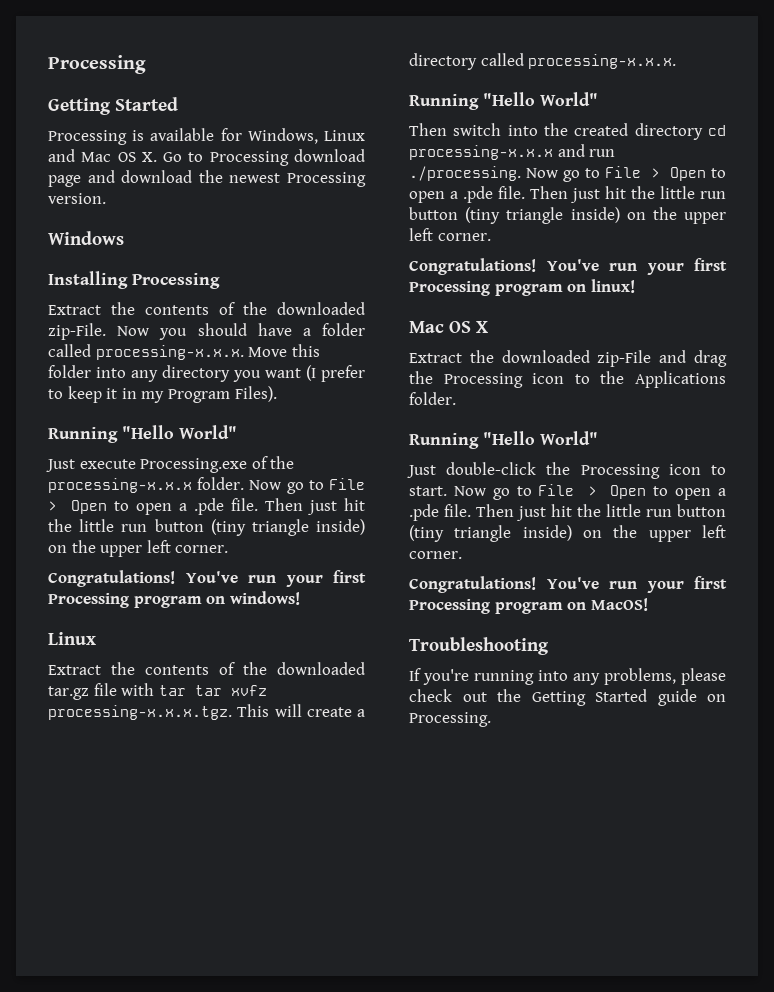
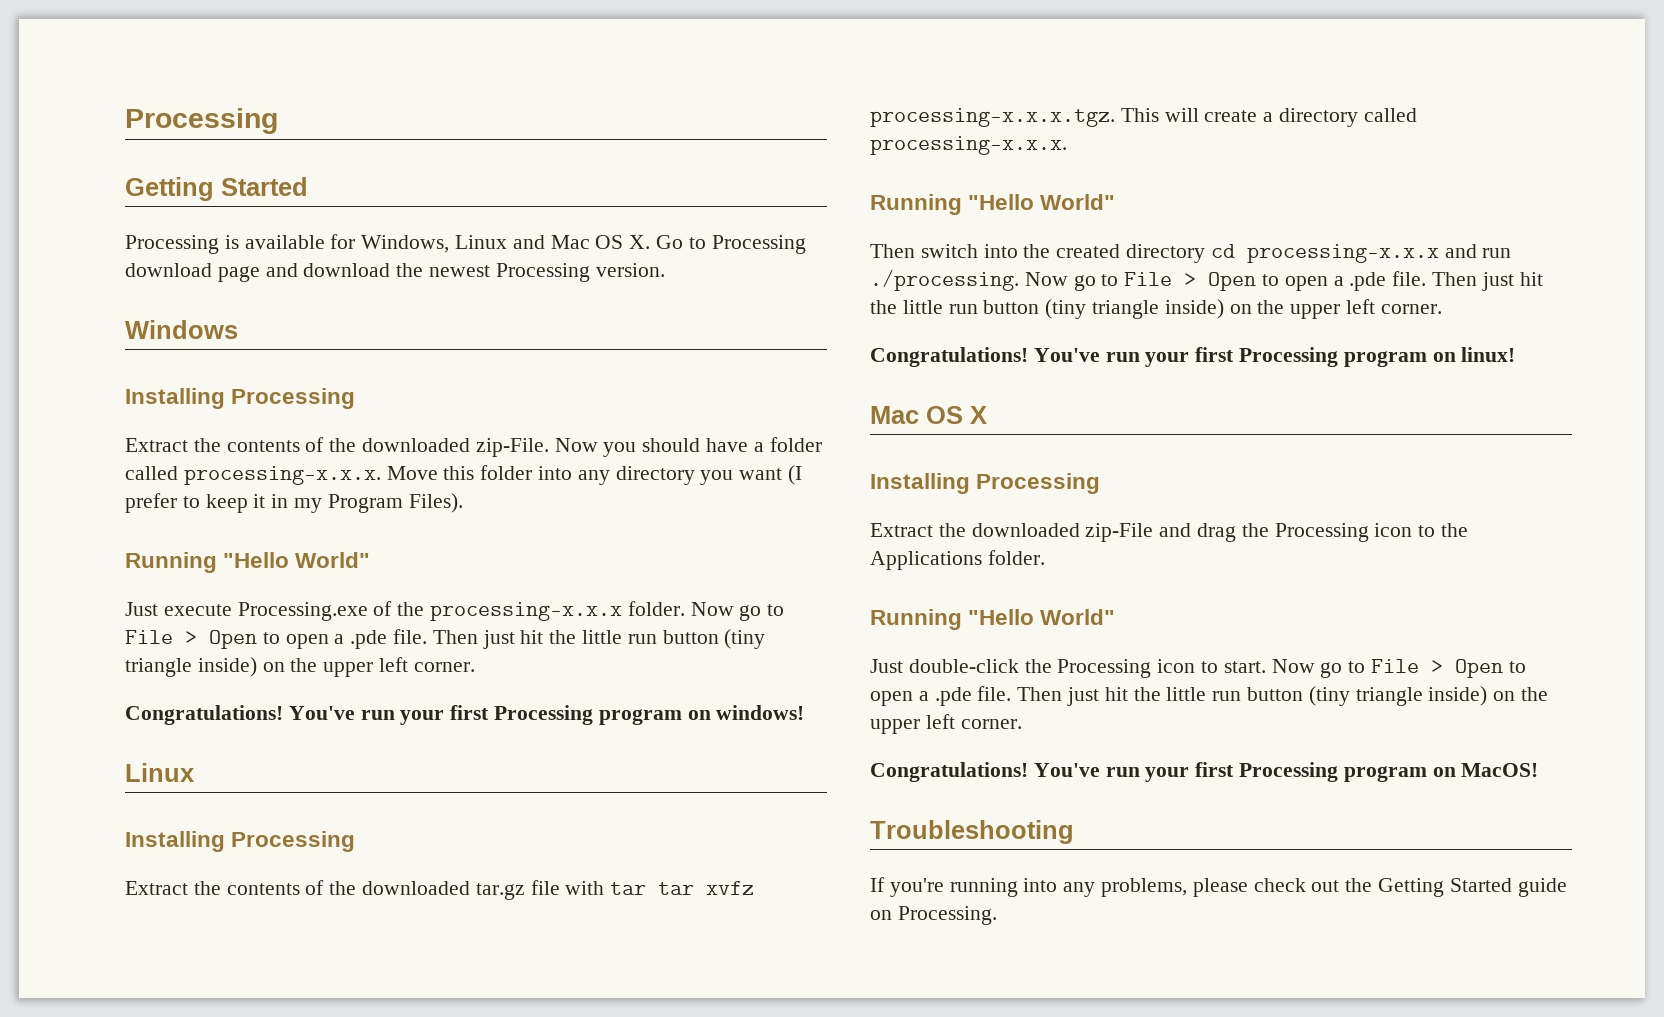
  You've run your first Processing program on windows!
  Linux
+ Installing Processing
  Mac OS X
+ Installing Processing

